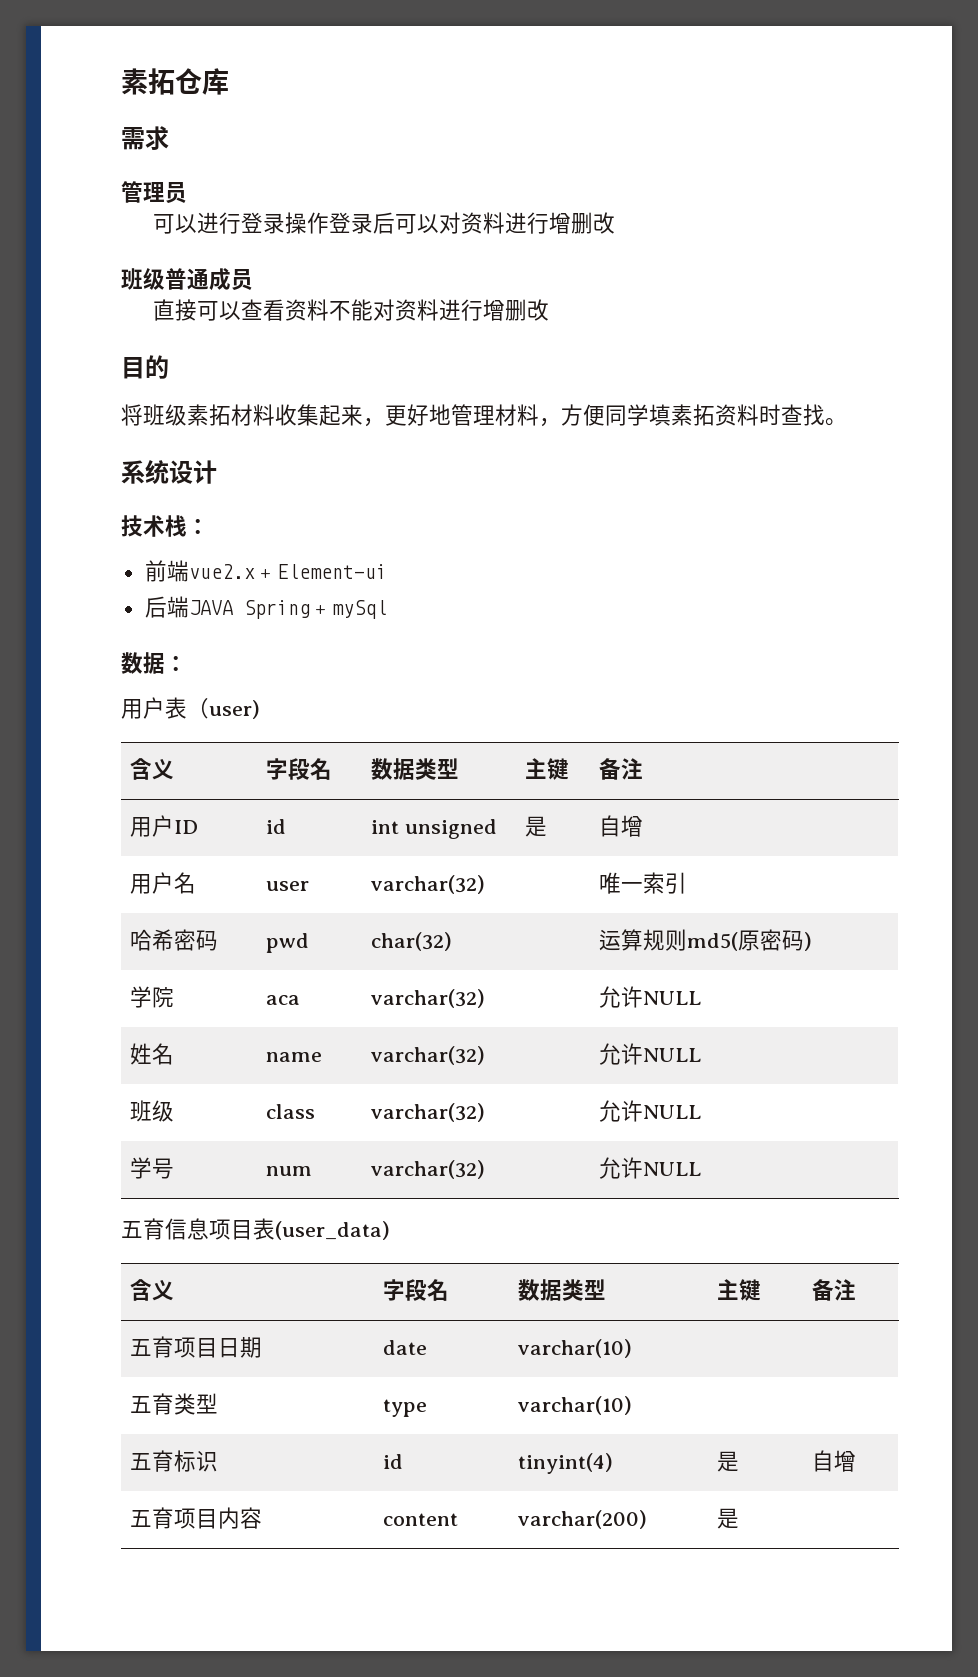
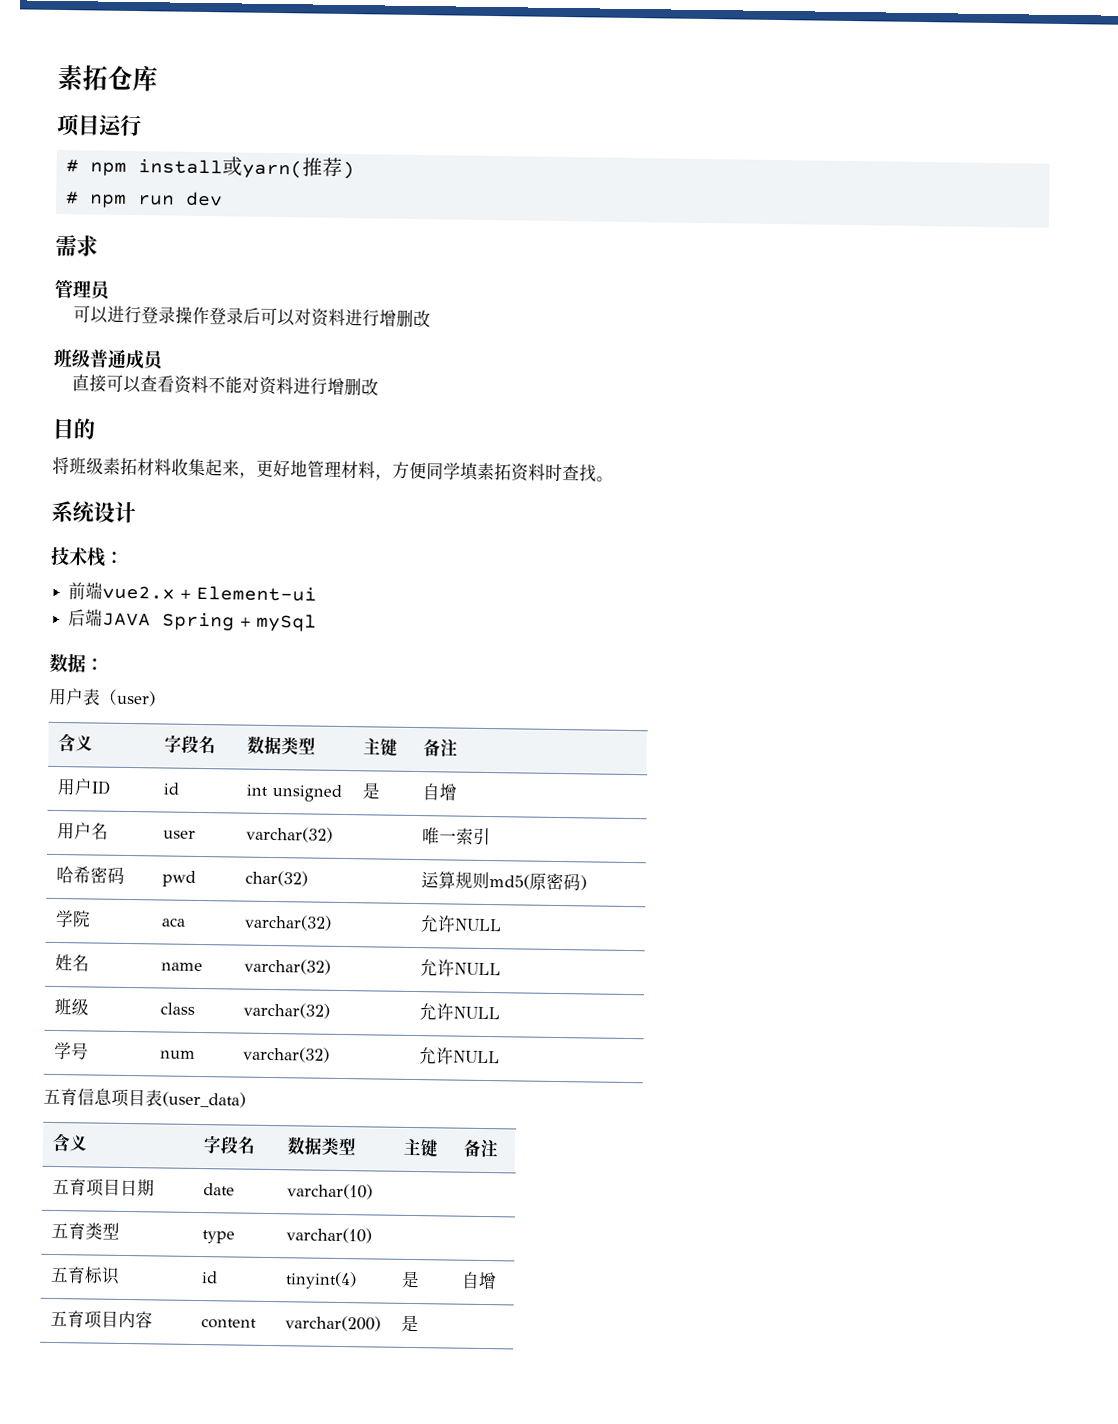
+ 项目运行
+ # npm install或yarn(推荐)
+ # npm run dev

